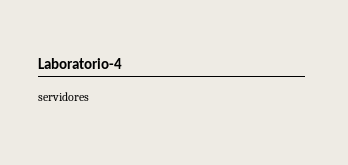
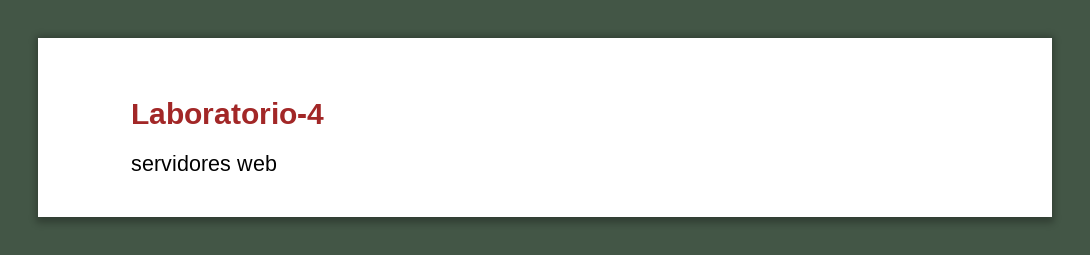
- servidores
+ servidores web

